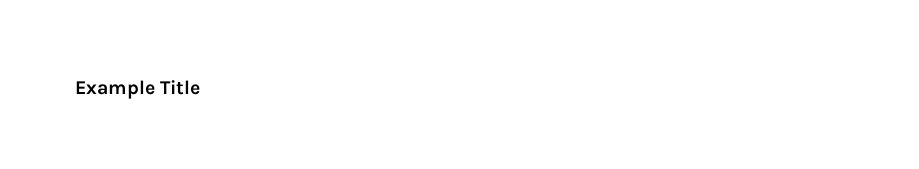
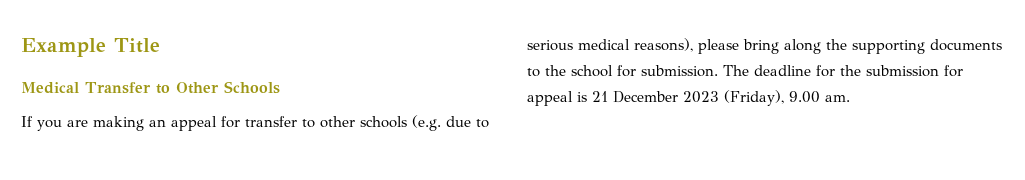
+ Medical Transfer to Other Schools
+ If you are making an appeal for transfer to other schools (e.g. due to serious medical reasons), please bring along the supporting documents to the school for submission. The deadline for the submission for appeal is 21 December 2023 (Friday), 9.00 am.

